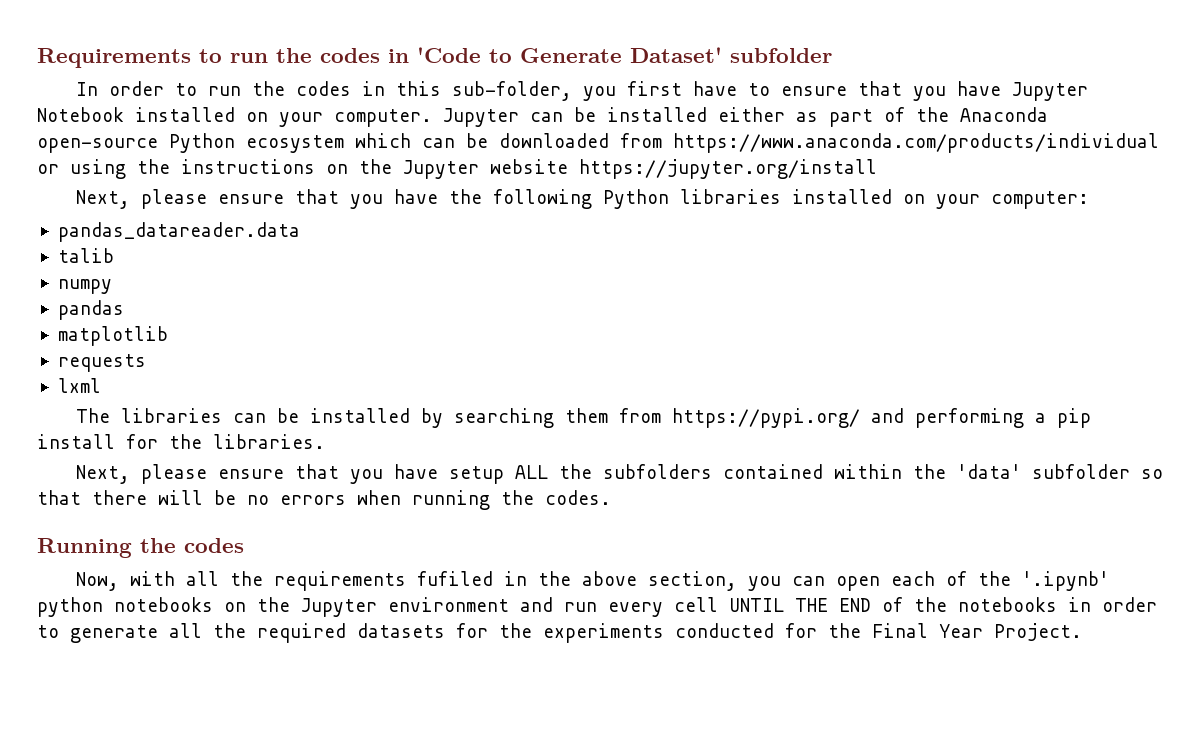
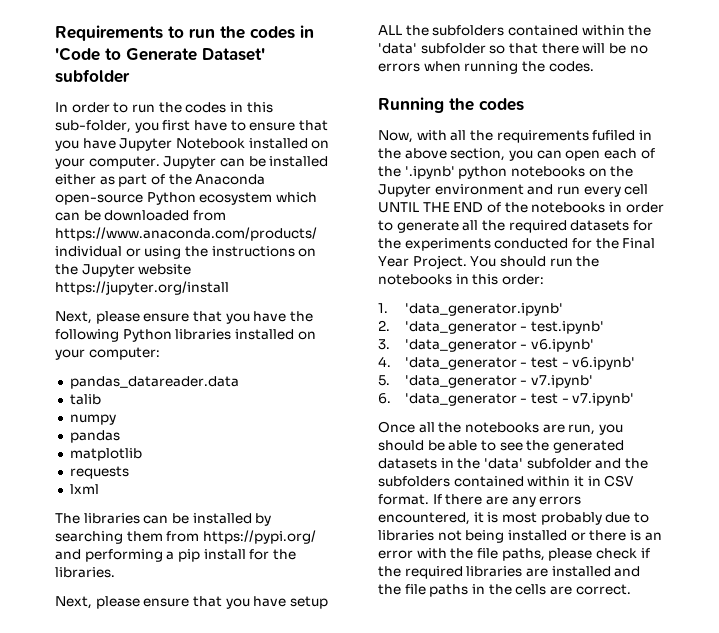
+ You should run the notebooks in this order:
+ 1. 'data_generator.ipynb'
+ 2. 'data_generator - test.ipynb'
+ 3. 'data_generator - v6.ipynb'
+ 4. 'data_generator - test - v6.ipynb'
+ 5. 'data_generator - v7.ipynb'
+ 6. 'data_generator - test - v7.ipynb'
+ Once all the notebooks are run, you should be able to see the generated datasets in the 'data' subfolder and the subfolders contained within it in CSV format. If there are any errors encountered, it is most probably due to libraries not being installed or there is an error with the file paths, please check if the required libraries are installed and the file paths in the cells are correct.

